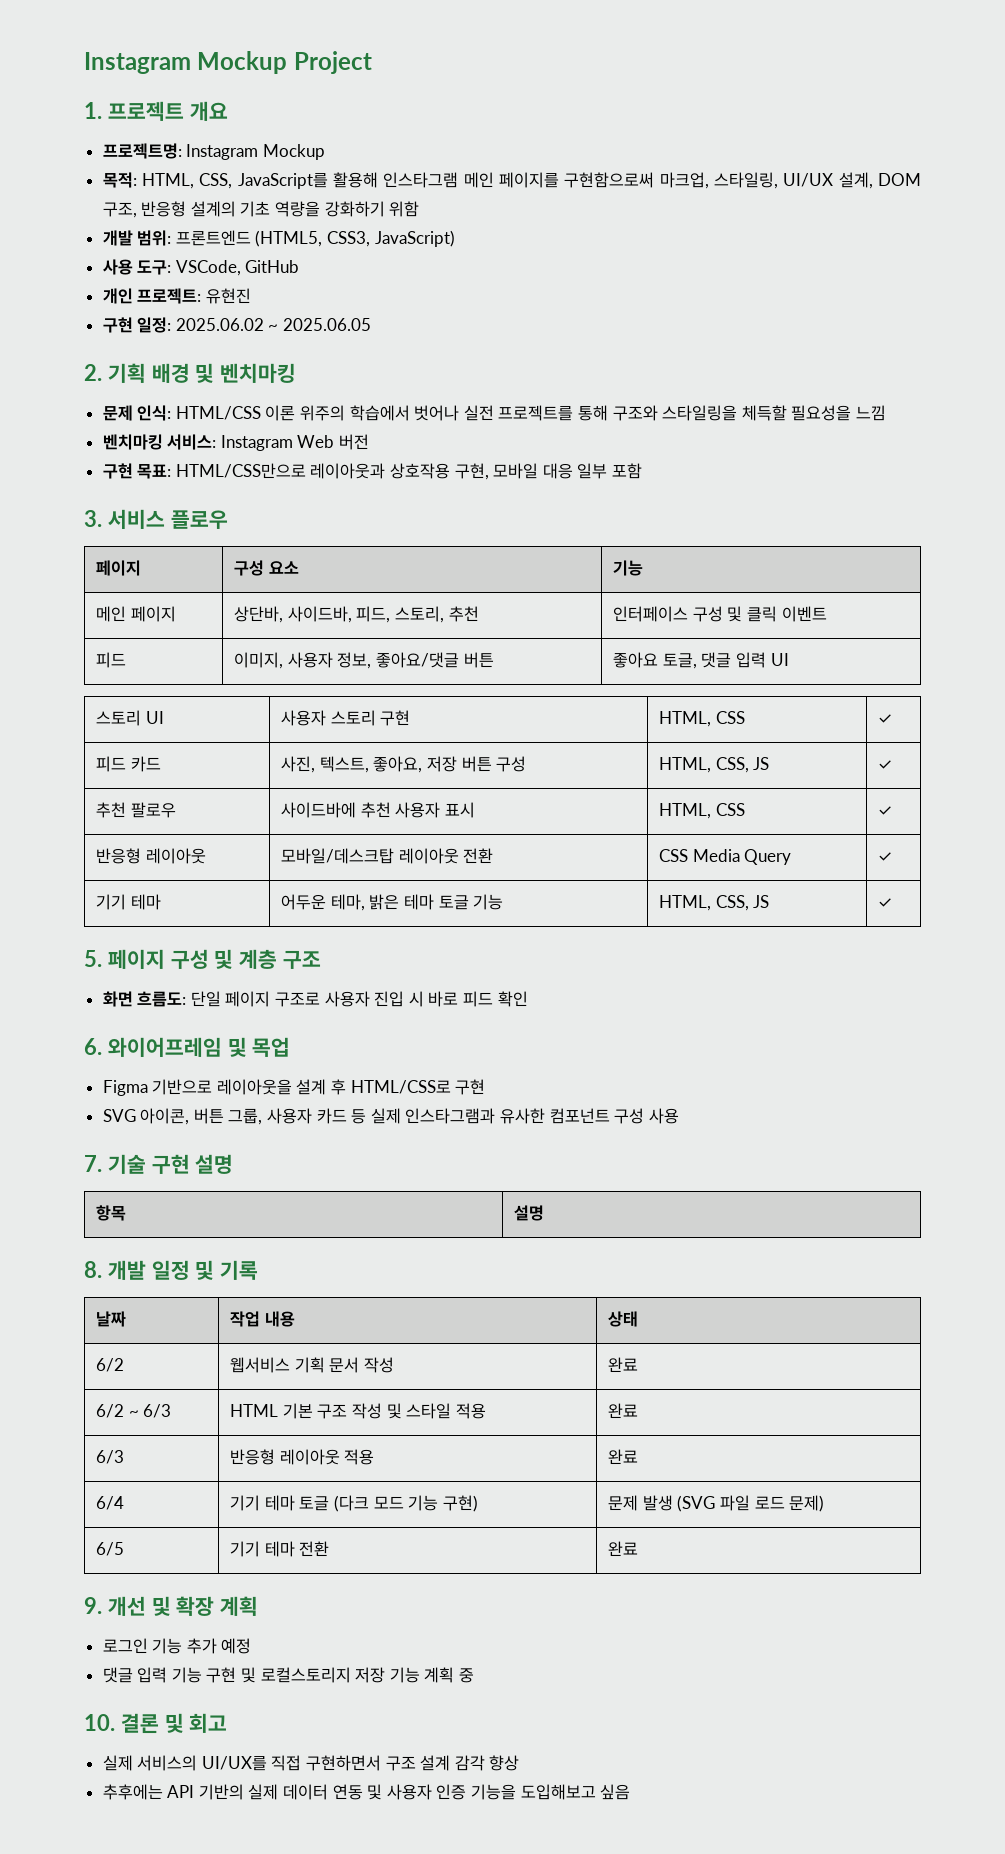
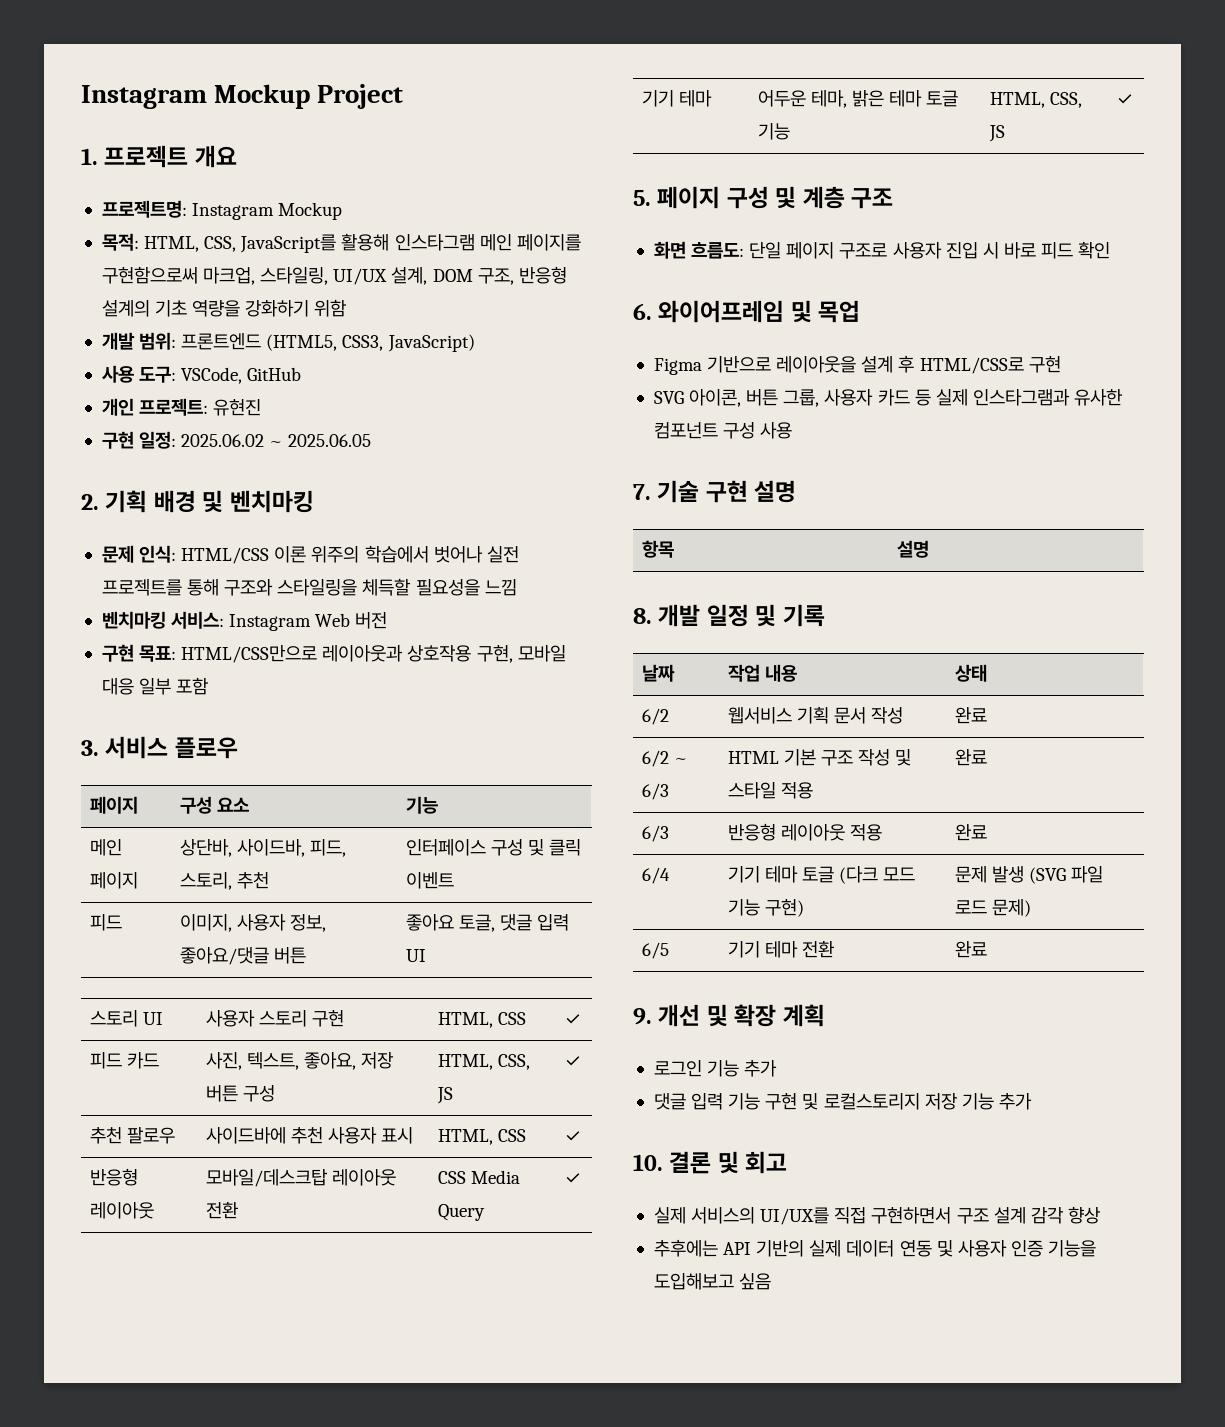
- 로그인 기능 추가 예정
+ 로그인 기능 추가
- 댓글 입력 기능 구현 및 로컬스토리지 저장 기능 계획 중
+ 댓글 입력 기능 구현 및 로컬스토리지 저장 기능 추가

